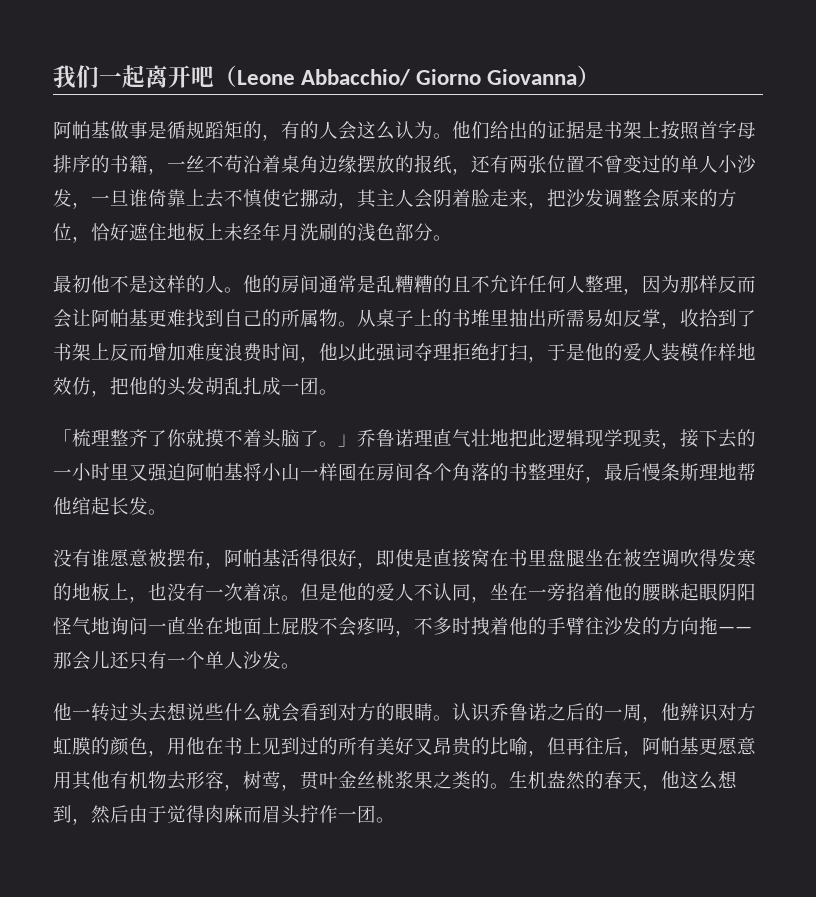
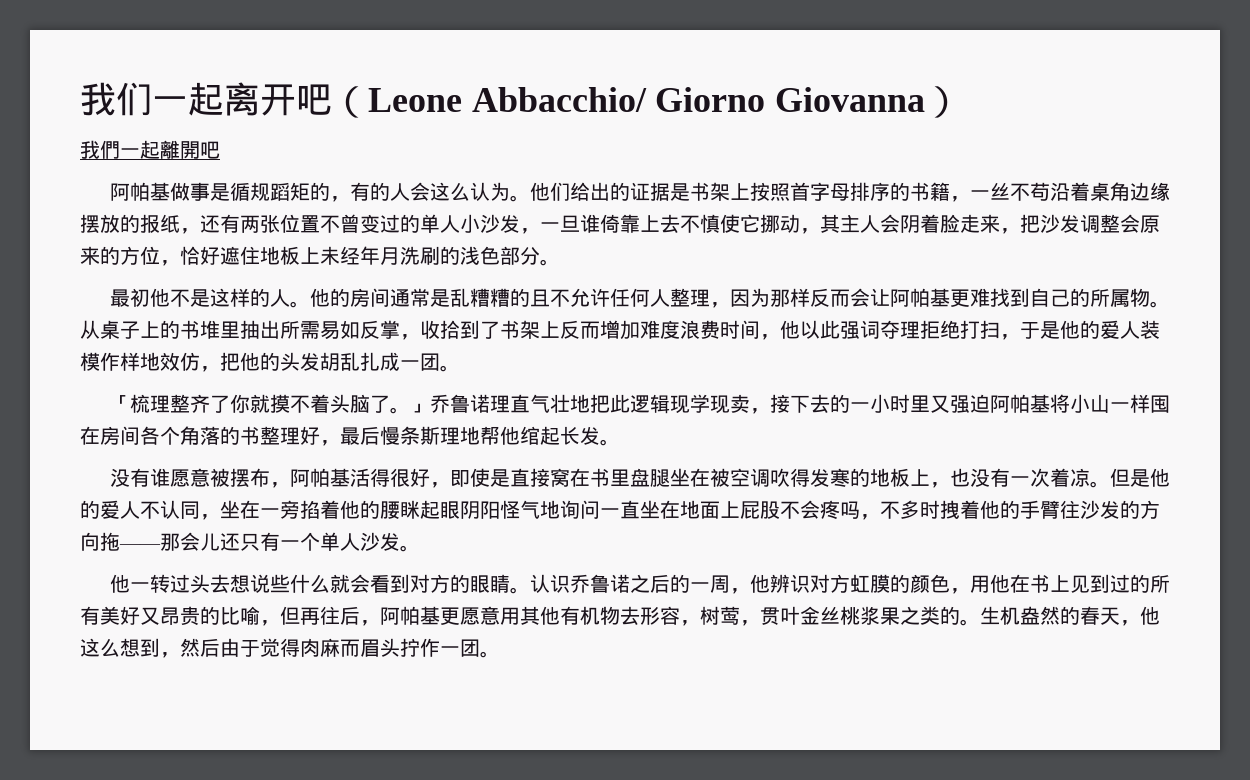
+ 我們一起離開吧

